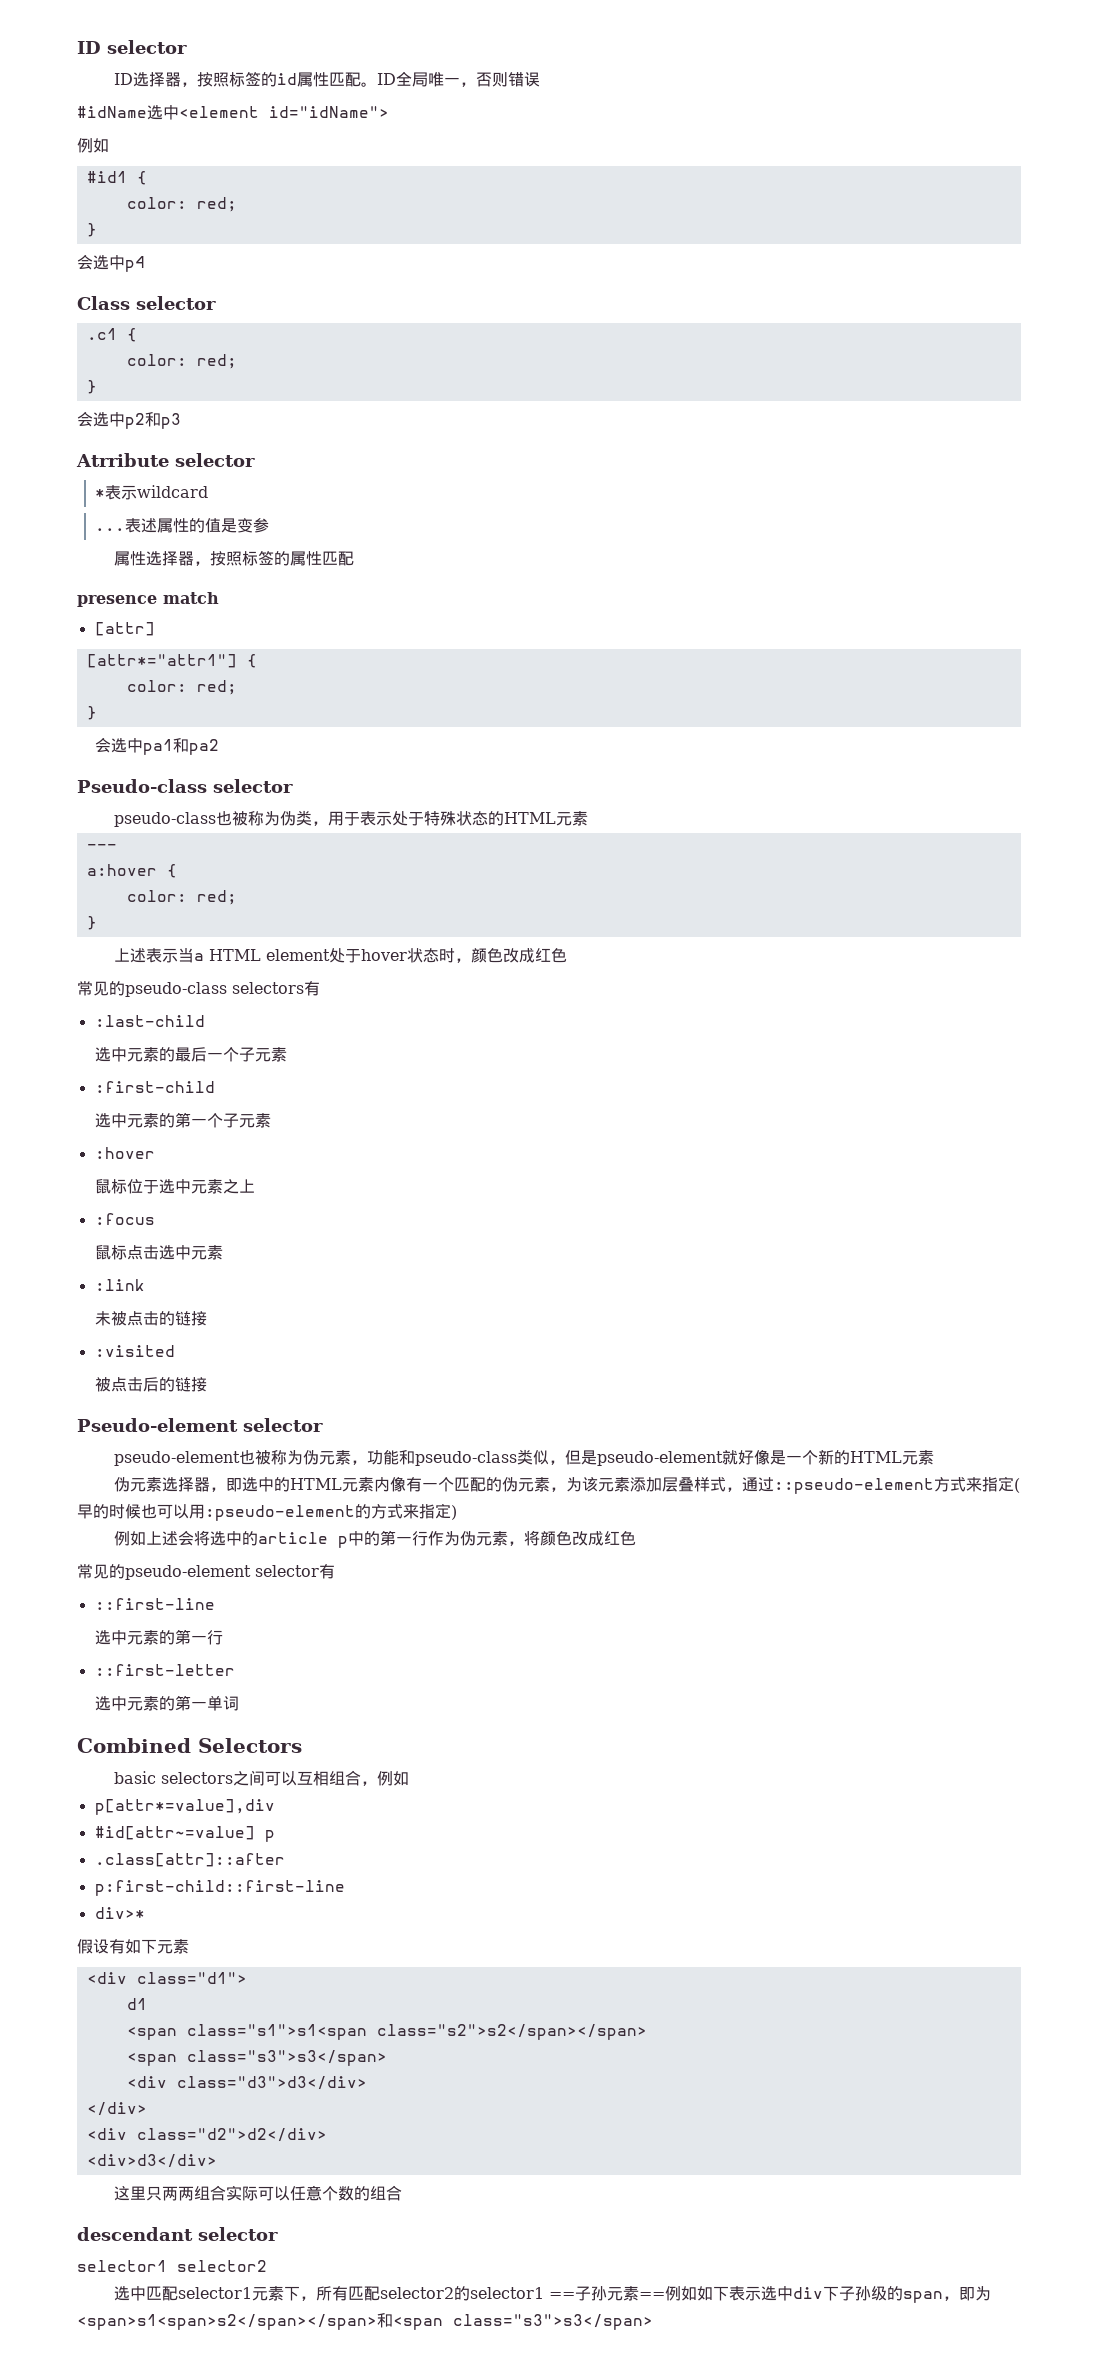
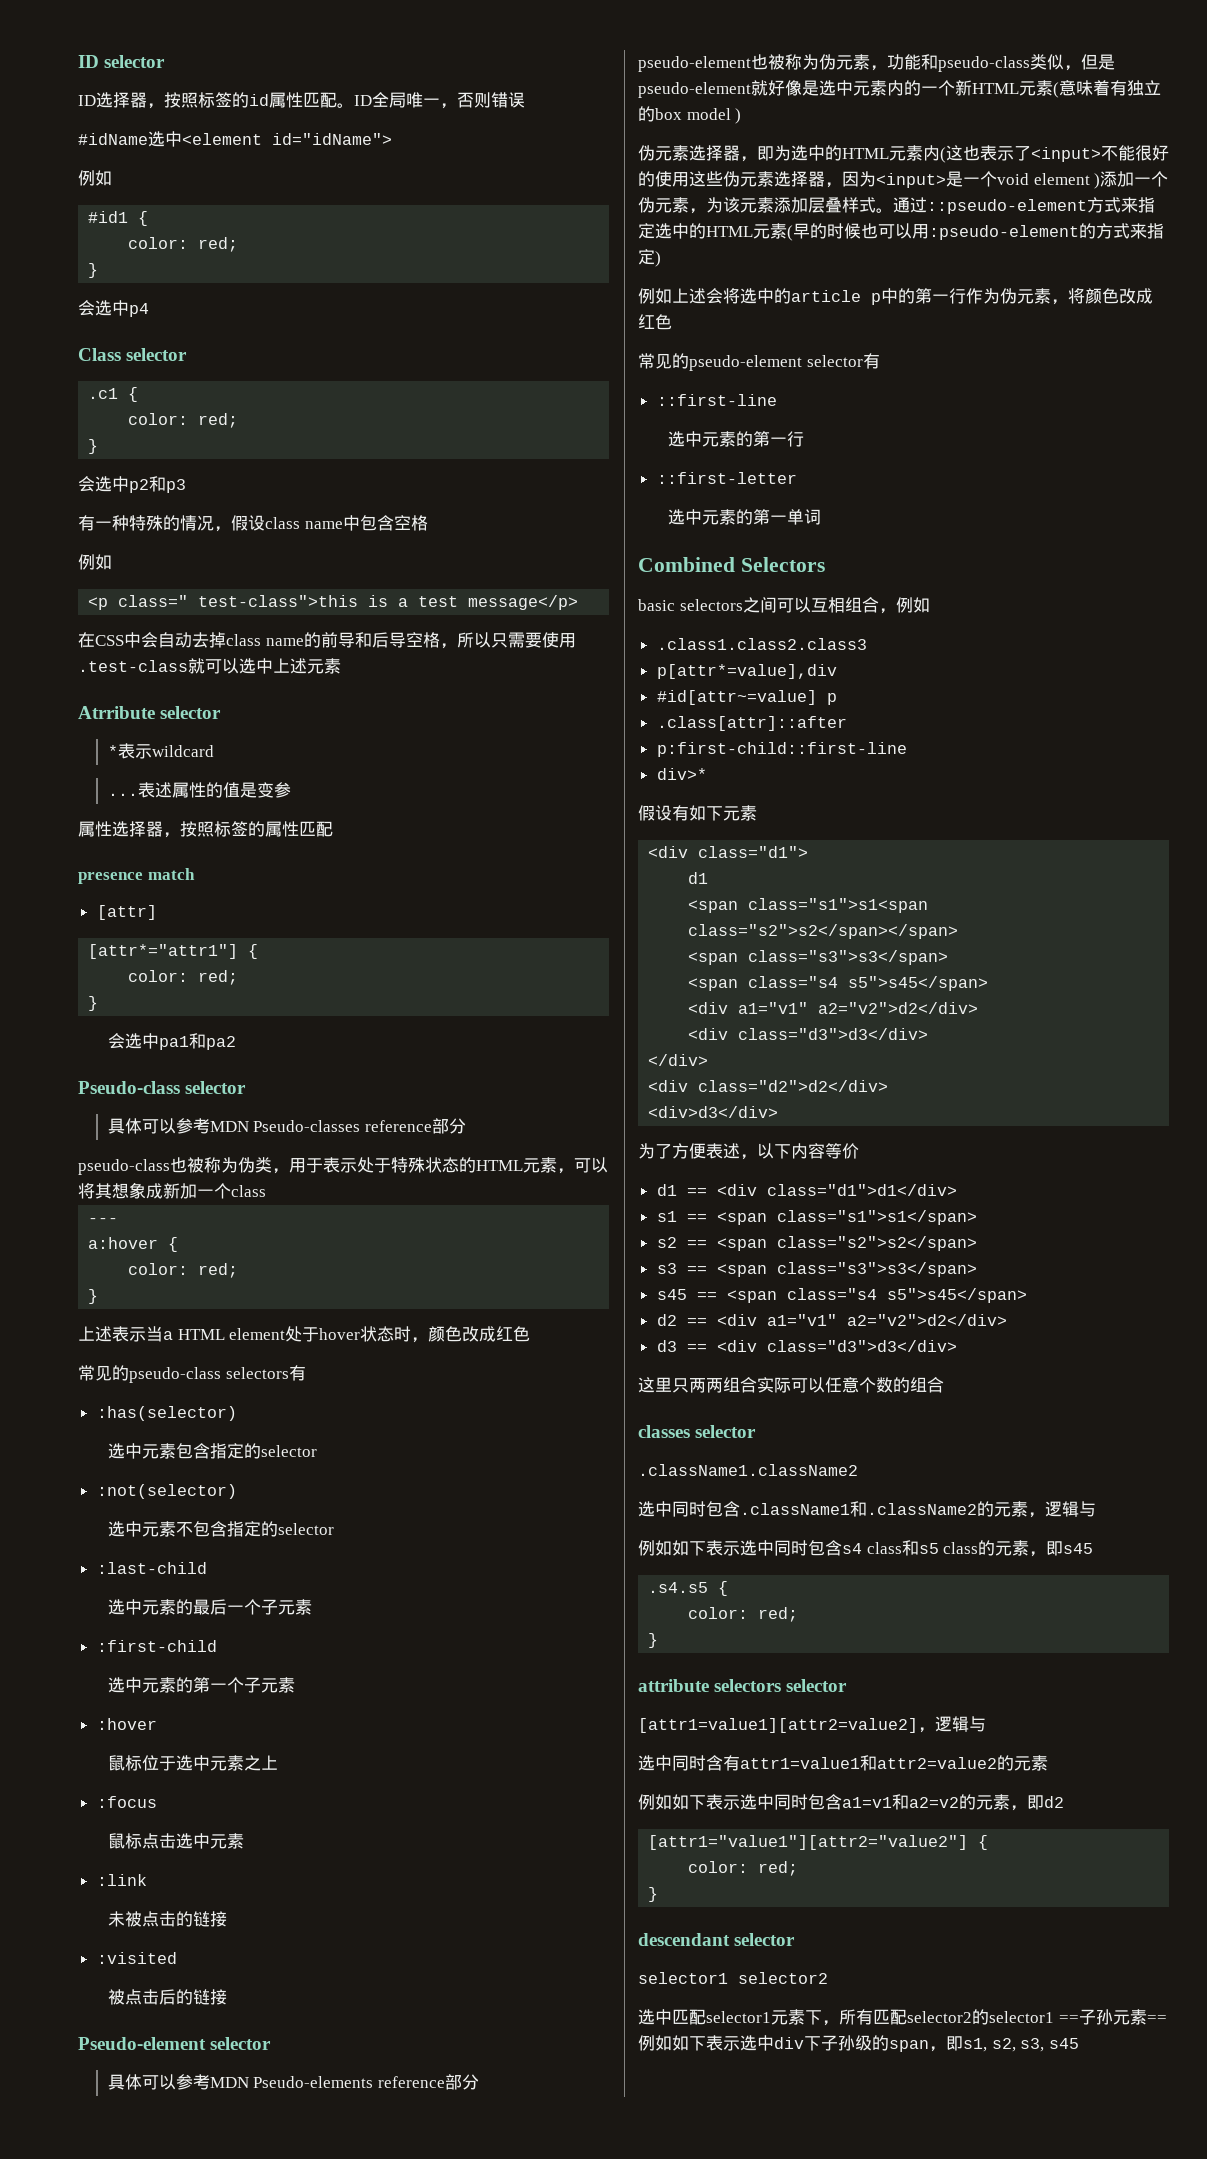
+ 有一种特殊的情况，假设class name中包含空格
+ 例如
+ <p class=" test-class">this is a test message</p>
+ 在CSS中会自动去掉class name的前导和后导空格，所以只需要使用.test-class就可以选中上述元素
+ 具体可以参考MDN Pseudo-classes reference部分
- pseudo-class也被称为伪类，用于表示处于特殊状态的HTML元素
+ pseudo-class也被称为伪类，用于表示处于特殊状态的HTML元素，可以将其想象成新加一个class
+ :has(selector)
+ 选中元素包含指定的selector
+ :not(selector)
+ 选中元素不包含指定的selector
+ 具体可以参考MDN Pseudo-elements reference部分
- pseudo-element也被称为伪元素，功能和pseudo-class类似，但是pseudo-element就好像是一个新的HTML元素
+ pseudo-element也被称为伪元素，功能和pseudo-class类似，但是pseudo-element就好像是选中元素内的一个新HTML元素(意味着有独立的box model )
- 伪元素选择器，即选中的HTML元素内像有一个匹配的伪元素，为该元素添加层叠样式，通过::pseudo-element方式来指定(早的时候也可以用:pseudo-element的方式来指定)
+ 伪元素选择器，即为选中的HTML元素内(这也表示了<input>不能很好的使用这些伪元素选择器，因为<input>是一个void element )添加一个伪元素，为该元素添加层叠样式。通过::pseudo-element方式来指定选中的HTML元素(早的时候也可以用:pseudo-element的方式来指定)
+ .class1.class2.class3
  <span class="s1">s1<span class="s2">s2</span></span>
  <span class="s3">s3</span>
+ <span class="s4 s5">s45</span>
+ <div a1="v1" a2="v2">d2</div>
+ 为了方便表述，以下内容等价
+ d1 == <div class="d1">d1</div>
+ s1 == <span class="s1">s1</span>
+ s2 == <span class="s2">s2</span>
+ s3 == <span class="s3">s3</span>
+ s45 == <span class="s4 s5">s45</span>
+ d2 == <div a1="v1" a2="v2">d2</div>
+ d3 == <div class="d3">d3</div>
+ classes selector
+ .className1.className2
+ 选中同时包含.className1和.className2的元素，逻辑与
+ 例如如下表示选中同时包含s4 class和s5 class的元素，即s45
+ .s4.s5 {
+ color: red;
+ }
+ attribute selectors selector
+ [attr1=value1][attr2=value2]，逻辑与
+ 选中同时含有attr1=value1和attr2=value2的元素
+ 例如如下表示选中同时包含a1=v1和a2=v2的元素，即d2
+ [attr1="value1"][attr2="value2"] {
+ color: red;
+ }
- 选中匹配selector1元素下，所有匹配selector2的selector1 ==子孙元素==例如如下表示选中div下子孙级的span，即为<span>s1<span>s2</span></span>和<span class="s3">s3</span>
+ 选中匹配selector1元素下，所有匹配selector2的selector1 ==子孙元素==例如如下表示选中div下子孙级的span，即s1, s2, s3, s45

